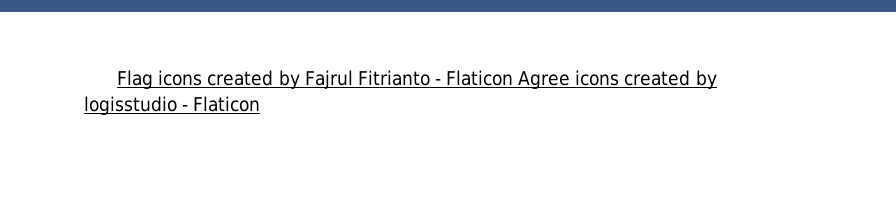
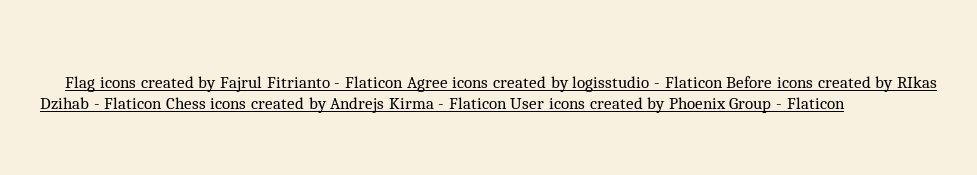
- Flag icons created by Fajrul Fitrianto - Flaticon Agree icons created by logisstudio - Flaticon
+ Flag icons created by Fajrul Fitrianto - Flaticon Agree icons created by logisstudio - Flaticon Before icons created by RIkas Dzihab - Flaticon Chess icons created by Andrejs Kirma - Flaticon User icons created by Phoenix Group - Flaticon

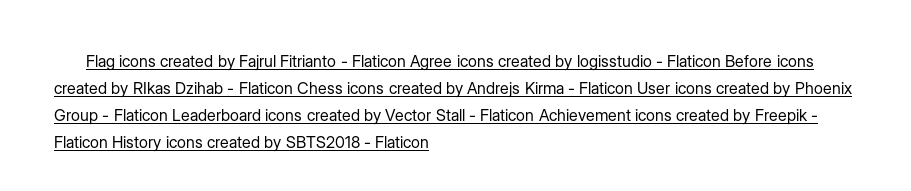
- Flag icons created by Fajrul Fitrianto - Flaticon Agree icons created by logisstudio - Flaticon Before icons created by RIkas Dzihab - Flaticon Chess icons created by Andrejs Kirma - Flaticon User icons created by Phoenix Group - Flaticon
+ Flag icons created by Fajrul Fitrianto - Flaticon Agree icons created by logisstudio - Flaticon Before icons created by RIkas Dzihab - Flaticon Chess icons created by Andrejs Kirma - Flaticon User icons created by Phoenix Group - Flaticon Leaderboard icons created by Vector Stall - Flaticon Achievement icons created by Freepik - Flaticon History icons created by SBTS2018 - Flaticon

